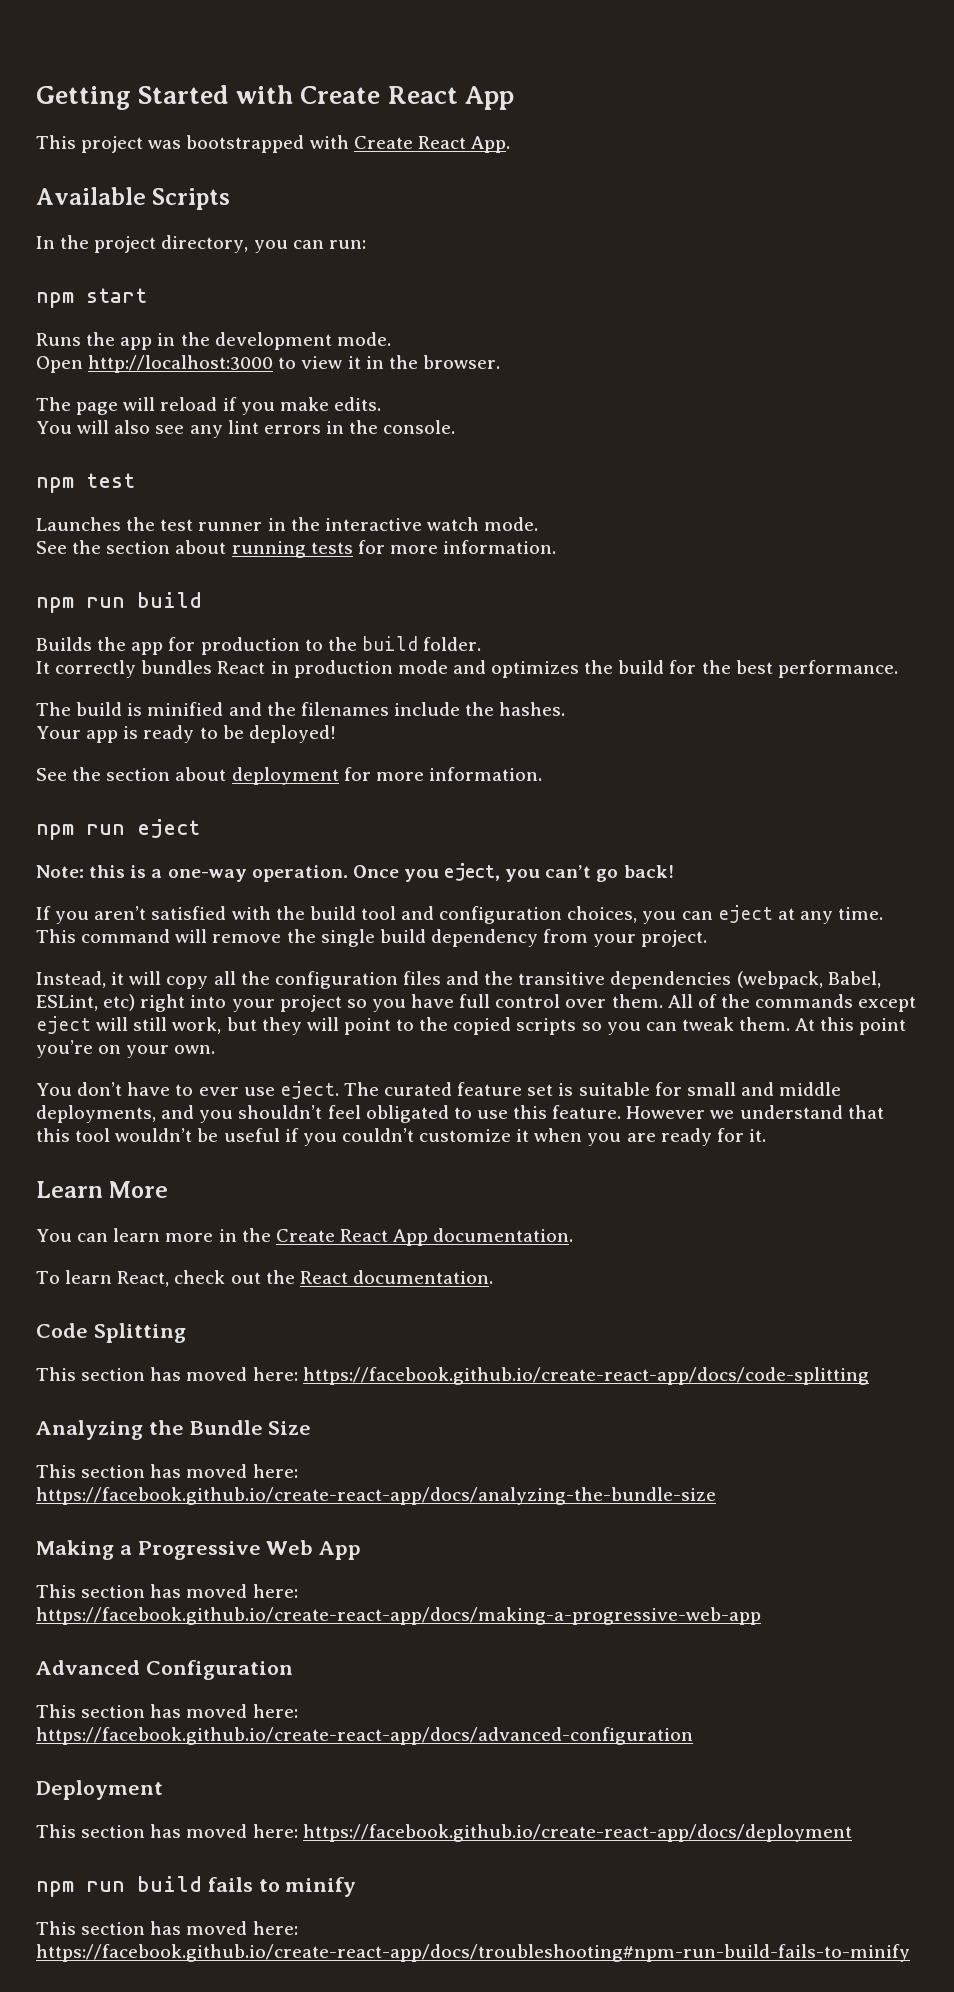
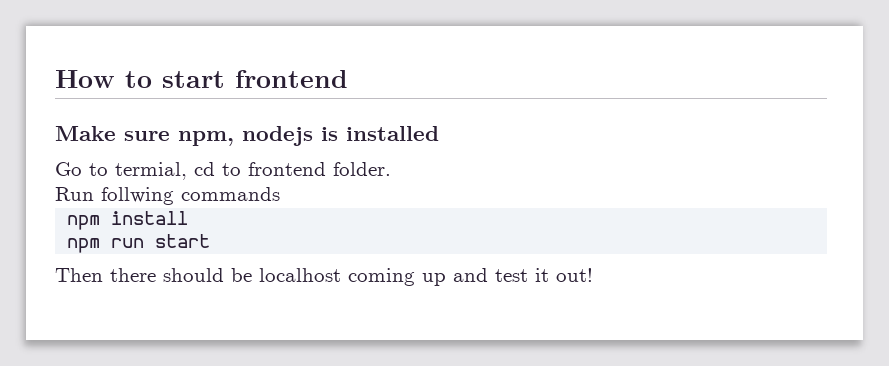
- Getting Started with Create React App
- This project was bootstrapped with Create React App.
- Available Scripts
- In the project directory, you can run:
- npm start
- Runs the app in the development mode.
- Open http://localhost:3000 to view it in the browser.
- The page will reload if you make edits.
- You will also see any lint errors in the console.
- npm test
- Launches the test runner in the interactive watch mode.
- See the section about running tests for more information.
- npm run build
- Builds the app for production to the build folder.
- It correctly bundles React in production mode and optimizes the build for the best performance.
- The build is minified and the filenames include the hashes.
- Your app is ready to be deployed!
- See the section about deployment for more information.
- npm run eject
- Note: this is a one-way operation. Once you eject, you can’t go back!
- If you aren’t satisfied with the build tool and configuration choices, you can eject at any time. This command will remove the single build dependency from your project.
- Instead, it will copy all the configuration files and the transitive dependencies (webpack, Babel, ESLint, etc) right into your project so you have full control over them. All of the commands except eject will still work, but they will point to the copied scripts so you can tweak them. At this point you’re on your own.
- You don’t have to ever use eject. The curated feature set is suitable for small and middle deployments, and you shouldn’t feel obligated to use this feature. However we understand that this tool wouldn’t be useful if you couldn’t customize it when you are ready for it.
- Learn More
- You can learn more in the Create React App documentation.
- To learn React, check out the React documentation.
- Code Splitting
- This section has moved here: https://facebook.github.io/create-react-app/docs/code-splitting
- Analyzing the Bundle Size
- This section has moved here: https://facebook.github.io/create-react-app/docs/analyzing-the-bundle-size
- Making a Progressive Web App
- This section has moved here: https://facebook.github.io/create-react-app/docs/making-a-progressive-web-app
- Advanced Configuration
- This section has moved here: https://facebook.github.io/create-react-app/docs/advanced-configuration
- Deployment
- This section has moved here: https://facebook.github.io/create-react-app/docs/deployment
- npm run build fails to minify
- This section has moved here: https://facebook.github.io/create-react-app/docs/troubleshooting#npm-run-build-fails-to-minify
+ How to start frontend
+ Make sure npm, nodejs is installed
+ Go to termial, cd to frontend folder.
+ Run follwing commands
+ npm install
+ npm run start
+ Then there should be localhost coming up and test it out!

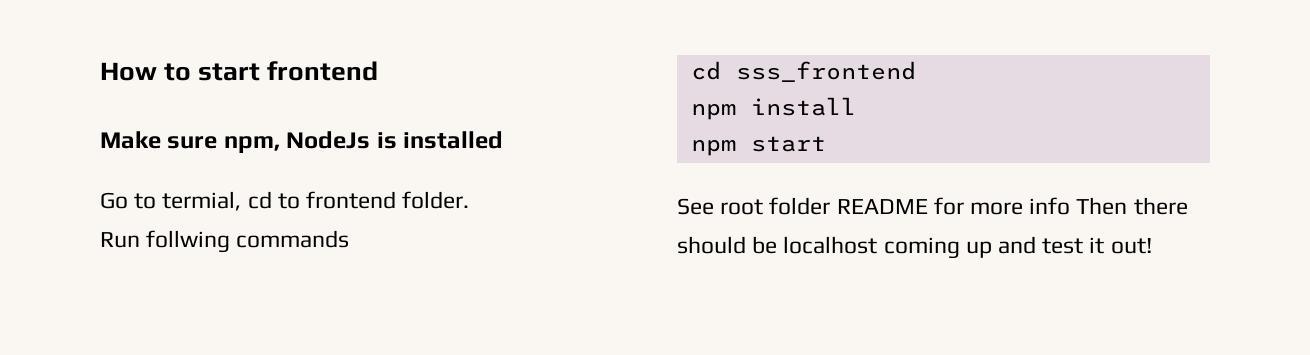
- Make sure npm, nodejs is installed
+ Make sure npm, NodeJs is installed
+ cd sss_frontend
- npm run start
+ npm start
- Then there should be localhost coming up and test it out!
+ See root folder README for more info Then there should be localhost coming up and test it out!

